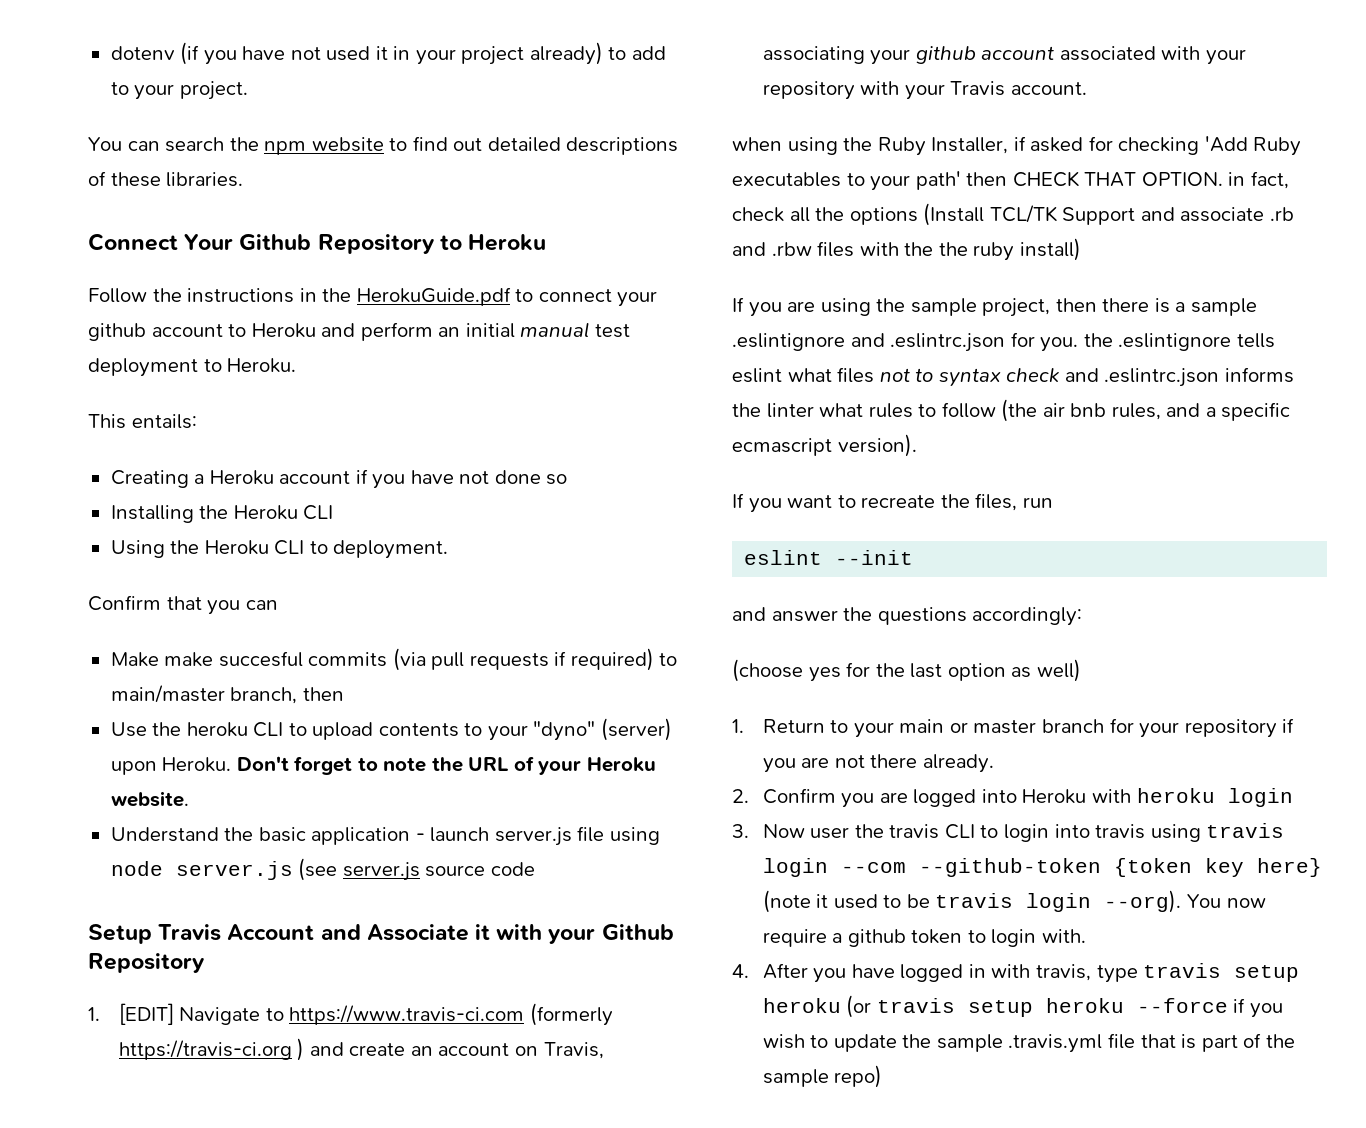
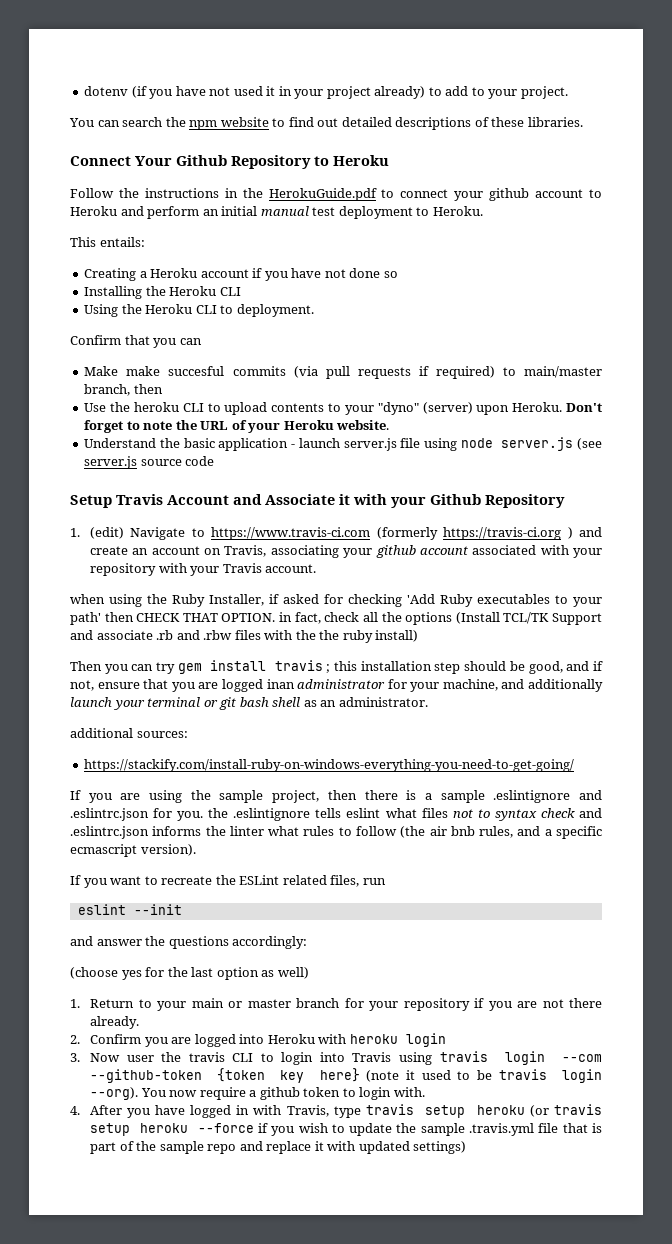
- 1. [EDIT] Navigate to https://www.travis-ci.com (formerly https://travis-ci.org ) and create an account on Travis, associating your github account associated with your repository with your Travis account.
+ 1. (edit) Navigate to https://www.travis-ci.com (formerly https://travis-ci.org ) and create an account on Travis, associating your github account associated with your repository with your Travis account.
+ Then you can try gem install travis ; this installation step should be good, and if not, ensure that you are logged inan administrator for your machine, and additionally launch your terminal or git bash shell as an administrator.
+ additional sources:
+ https://stackify.com/install-ruby-on-windows-everything-you-need-to-get-going/
- If you want to recreate the files, run
+ If you want to recreate the ESLint related files, run
- 3. Now user the travis CLI to login into travis using travis login --com --github-token {token key here} (note it used to be travis login --org).
+ 3. Now user the travis CLI to login into Travis using travis login --com --github-token {token key here} (note it used to be travis login --org).
- 4. After you have logged in with travis, type travis setup heroku (or travis setup heroku --force if you wish to update the sample .travis.yml file that is part of the sample repo)
+ 4. After you have logged in with Travis, type travis setup heroku (or travis setup heroku --force if you wish to update the sample .travis.yml file that is part of the sample repo and replace it with updated settings)

